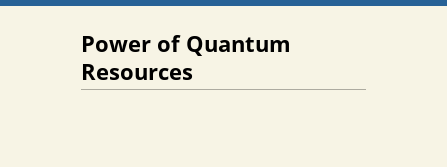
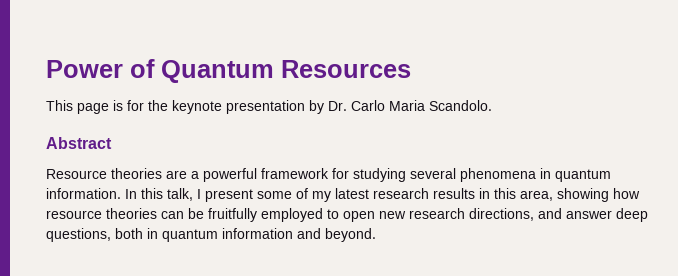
+ This page is for the keynote presentation by Dr. Carlo Maria Scandolo.
+ Abstract
+ Resource theories are a powerful framework for studying several phenomena in quantum information. In this talk, I present some of my latest research results in this area, showing how resource theories can be fruitfully employed to open new research directions, and answer deep questions, both in quantum information and beyond.

